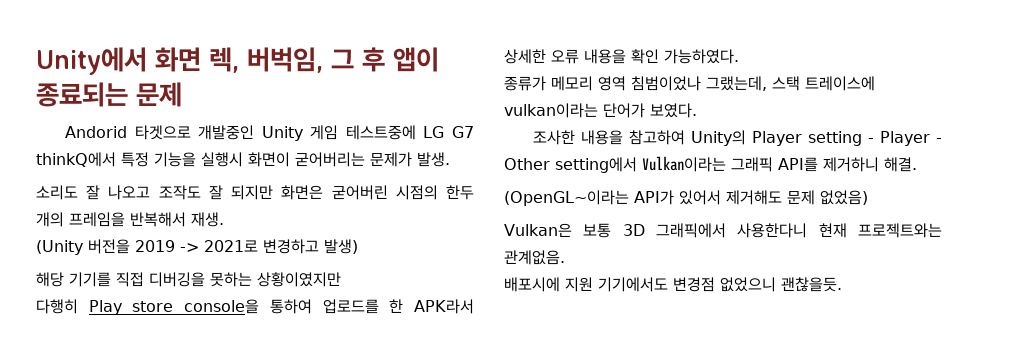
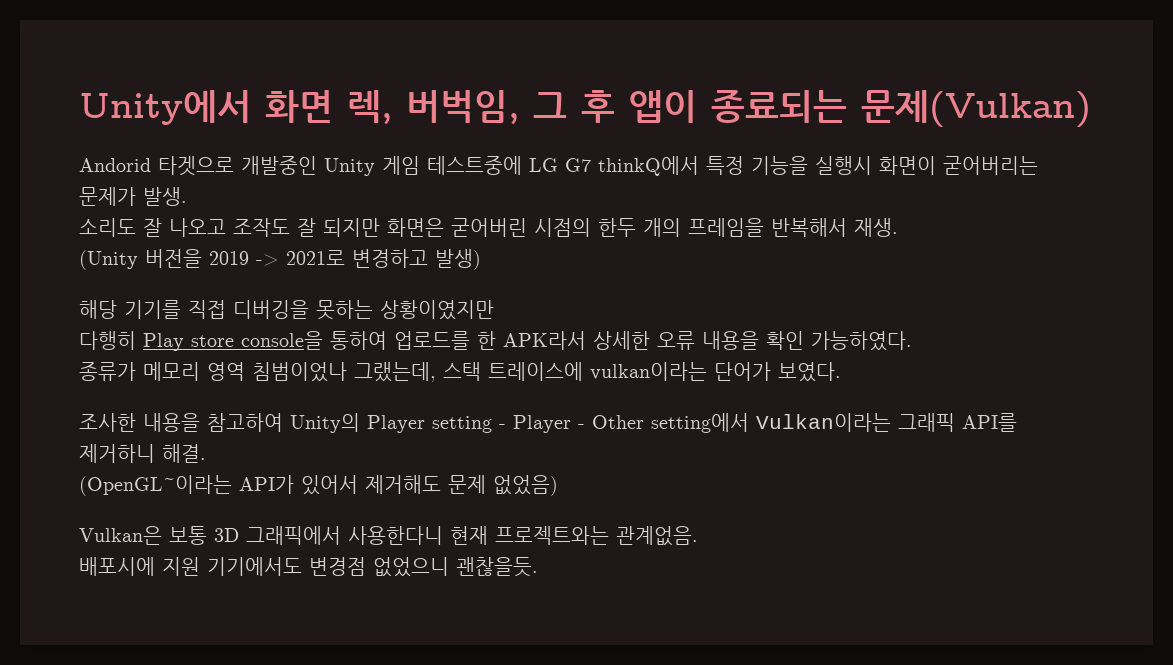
- Unity에서 화면 렉, 버벅임, 그 후 앱이 종료되는 문제
+ Unity에서 화면 렉, 버벅임, 그 후 앱이 종료되는 문제(Vulkan)

